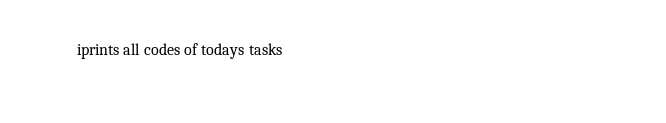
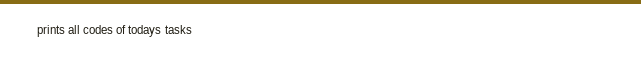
- iprints all codes of todays tasks
+ prints all codes of todays tasks

